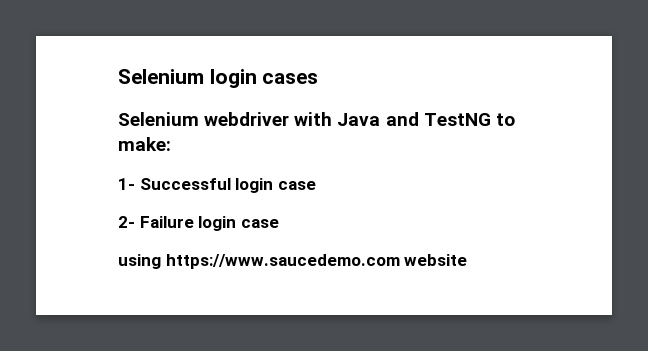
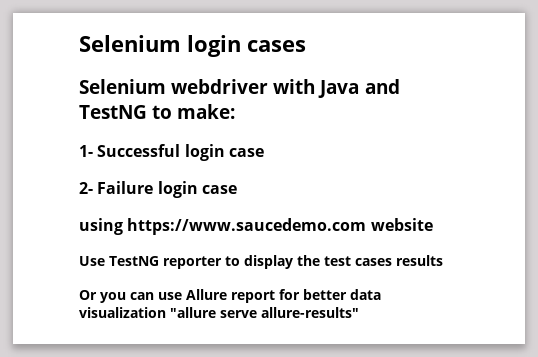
+ Use TestNG reporter to display the test cases results
+ Or you can use Allure report for better data visualization "allure serve allure-results"

